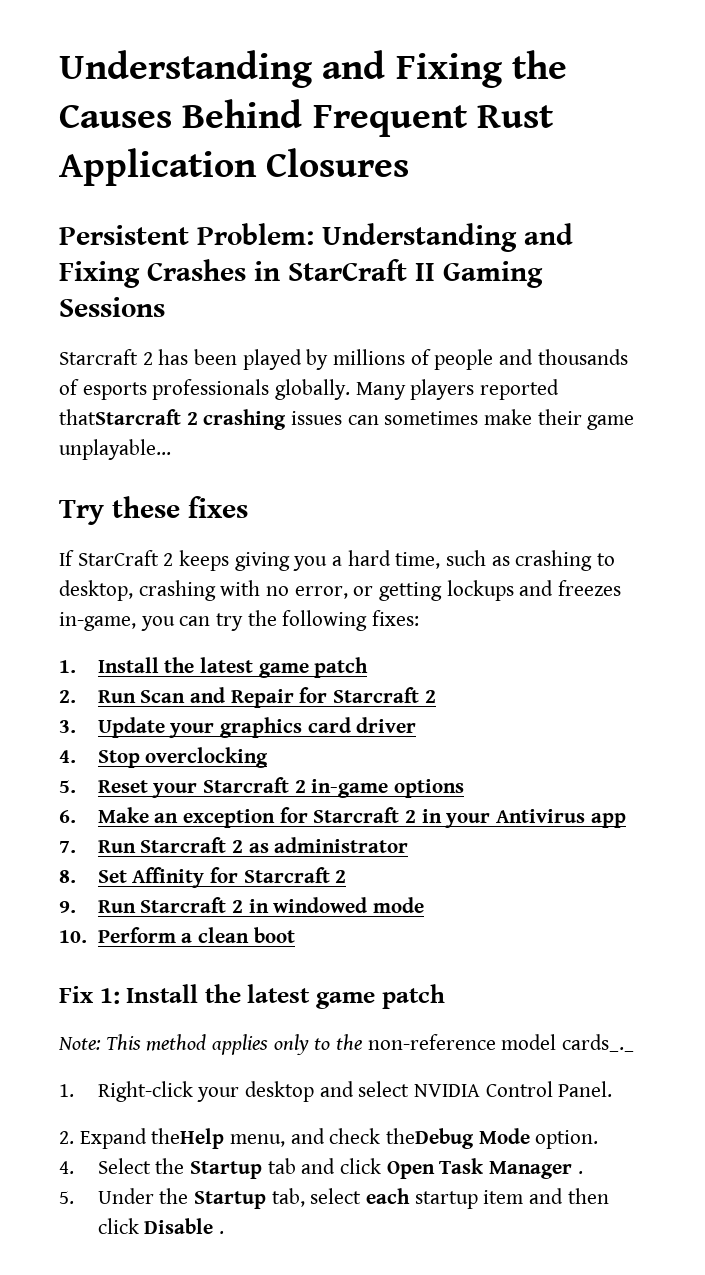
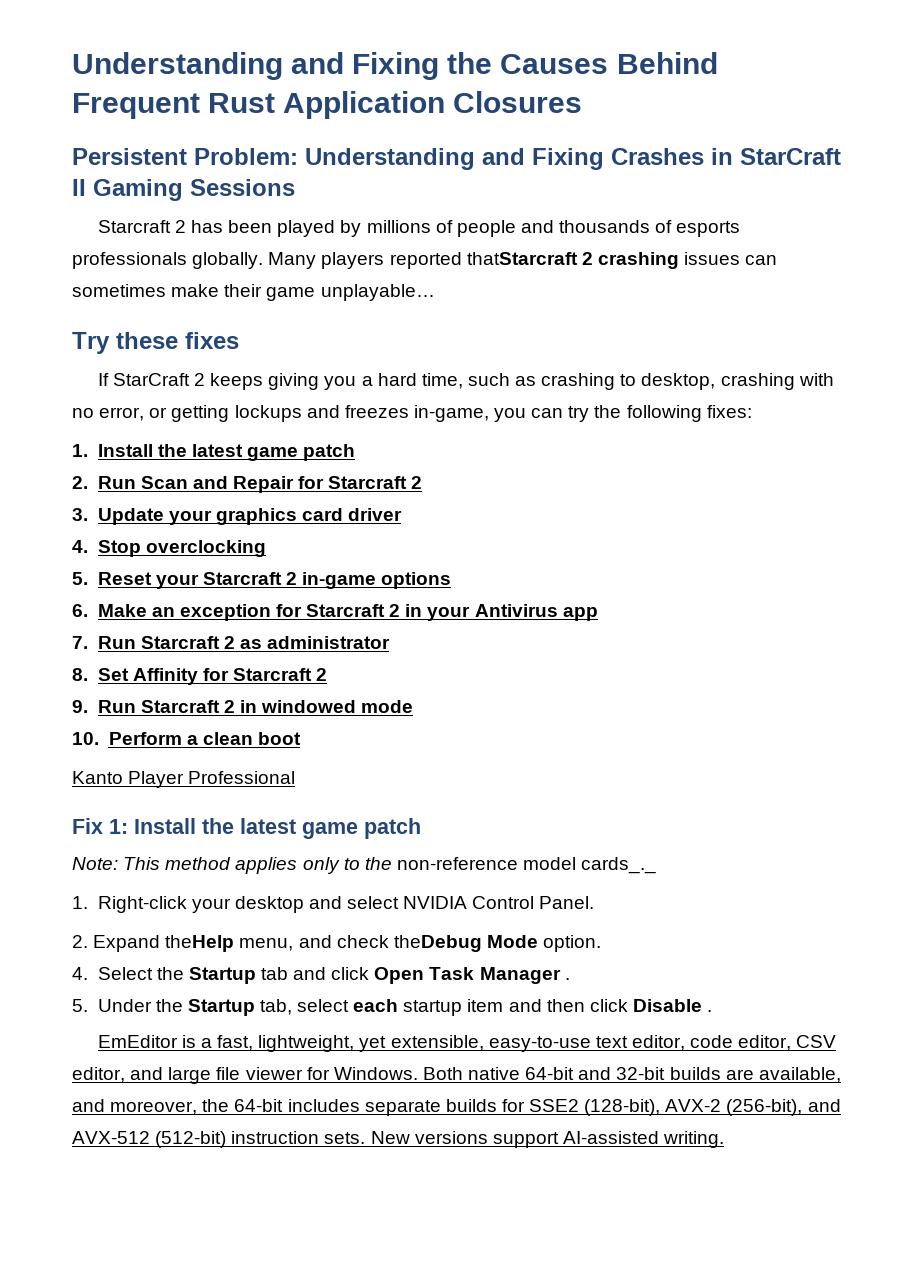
+ Kanto Player Professional
+ EmEditor is a fast, lightweight, yet extensible, easy-to-use text editor, code editor, CSV editor, and large file viewer for Windows. Both native 64-bit and 32-bit builds are available, and moreover, the 64-bit includes separate builds for SSE2 (128-bit), AVX-2 (256-bit), and AVX-512 (512-bit) instruction sets. New versions support AI-assisted writing.

